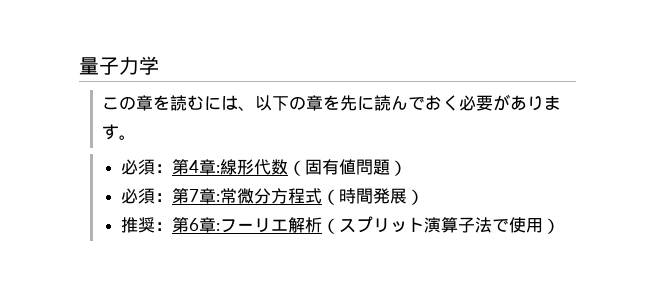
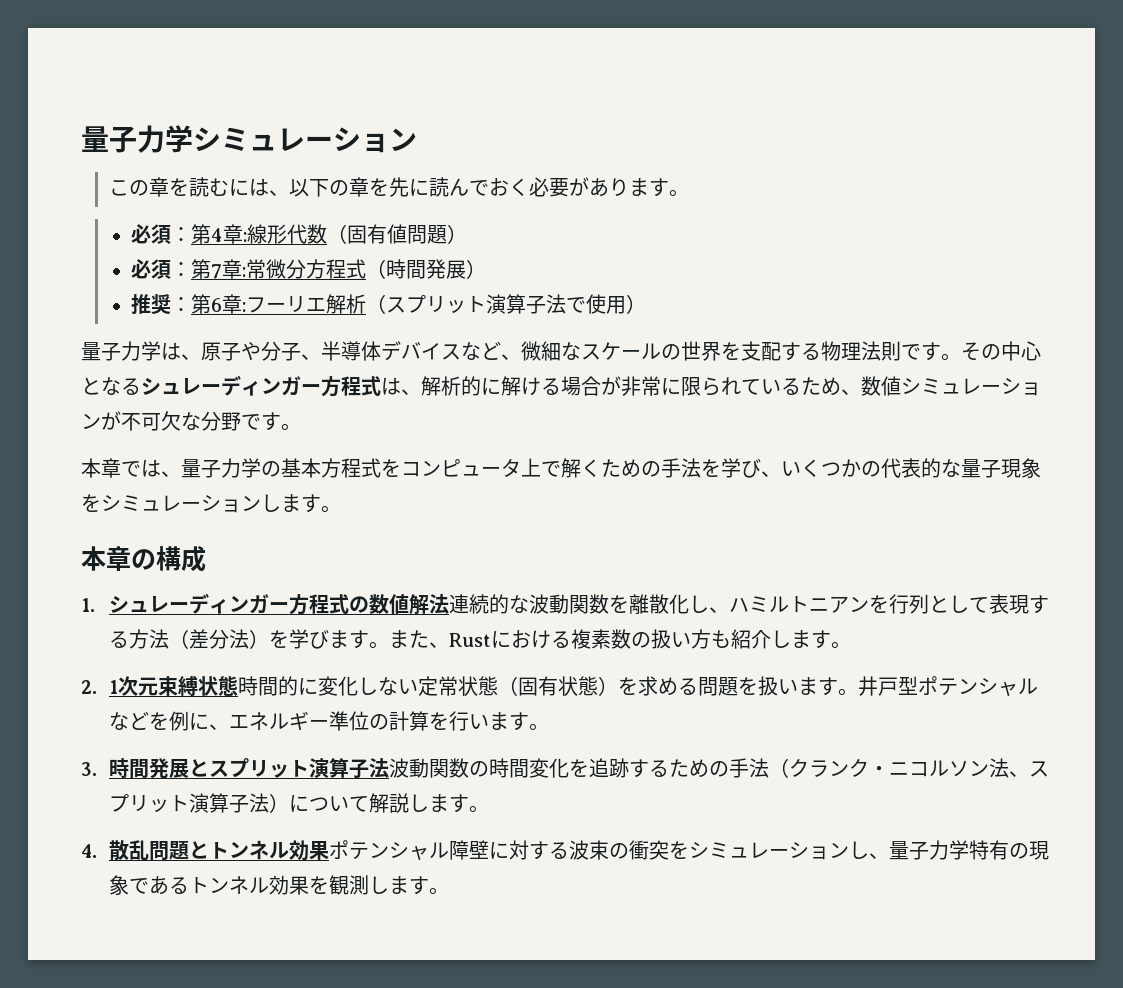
- 量子力学
+ 量子力学シミュレーション
+ 量子力学は、原子や分子、半導体デバイスなど、微細なスケールの世界を支配する物理法則です。その中心となるシュレーディンガー方程式は、解析的に解ける場合が非常に限られているため、数値シミュレーションが不可欠な分野です。
+ 本章では、量子力学の基本方程式をコンピュータ上で解くための手法を学び、いくつかの代表的な量子現象をシミュレーションします。
+ 本章の構成
+ 1.シュレーディンガー方程式の数値解法連続的な波動関数を離散化し、ハミルトニアンを行列として表現する方法（差分法）を学びます。また、Rustにおける複素数の扱い方も紹介します。
+ 2. 1次元束縛状態時間的に変化しない定常状態（固有状態）を求める問題を扱います。井戸型ポテンシャルなどを例に、エネルギー準位の計算を行います。
+ 3.時間発展とスプリット演算子法波動関数の時間変化を追跡するための手法（クランク・ニコルソン法、スプリット演算子法）について解説します。
+ 4.散乱問題とトンネル効果ポテンシャル障壁に対する波束の衝突をシミュレーションし、量子力学特有の現象であるトンネル効果を観測します。

